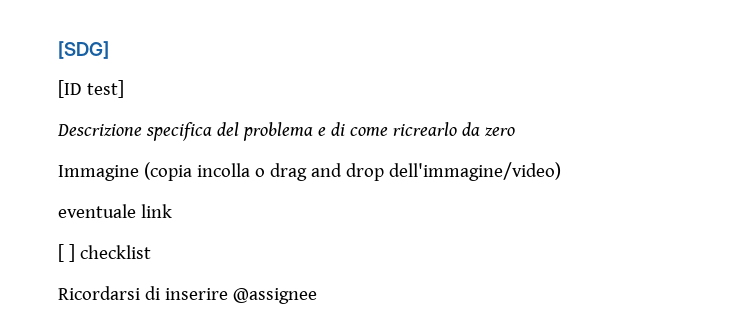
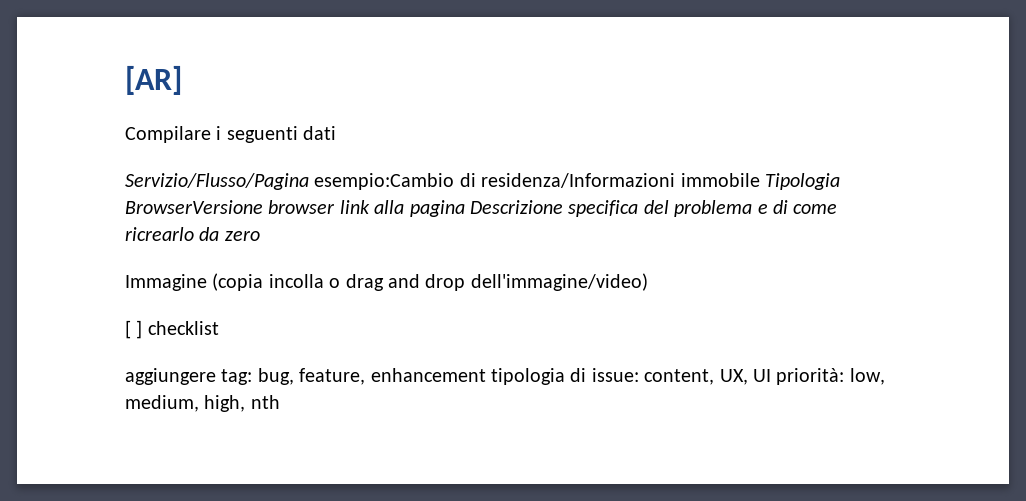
- [SDG]
- [ID test]
- Descrizione specifica del problema e di come ricrearlo da zero
+ [AR]
+ Compilare i seguenti dati
+ Servizio/Flusso/Pagina esempio:Cambio di residenza/Informazioni immobile Tipologia BrowserVersione browser link alla pagina Descrizione specifica del problema e di come ricrearlo da zero
- eventuale link
- Ricordarsi di inserire @assignee
+ aggiungere tag: bug, feature, enhancement tipologia di issue: content, UX, UI priorità: low, medium, high, nth

